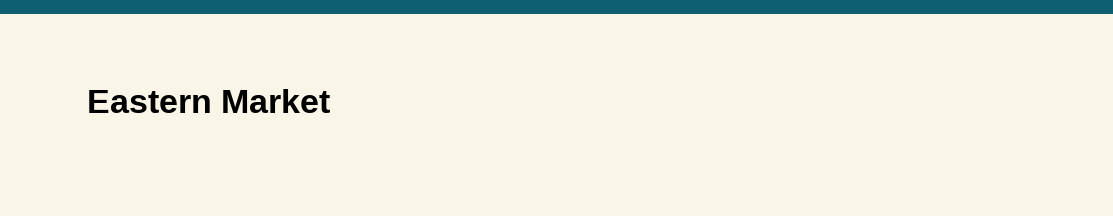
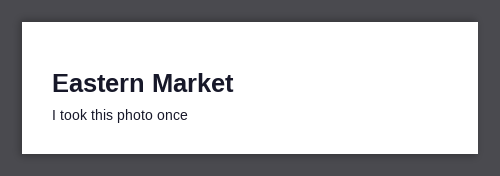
+ I took this photo once

